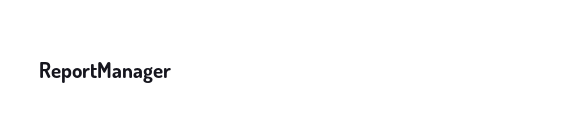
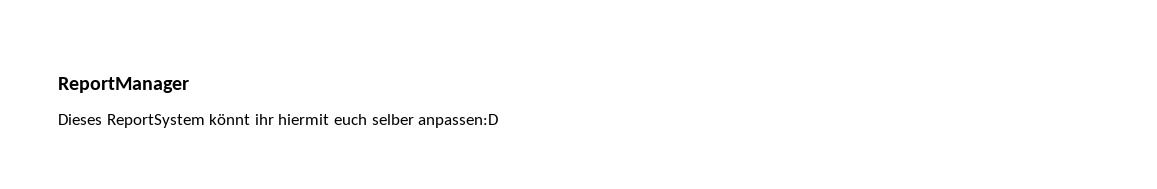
+ Dieses ReportSystem könnt ihr hiermit euch selber anpassen:D

